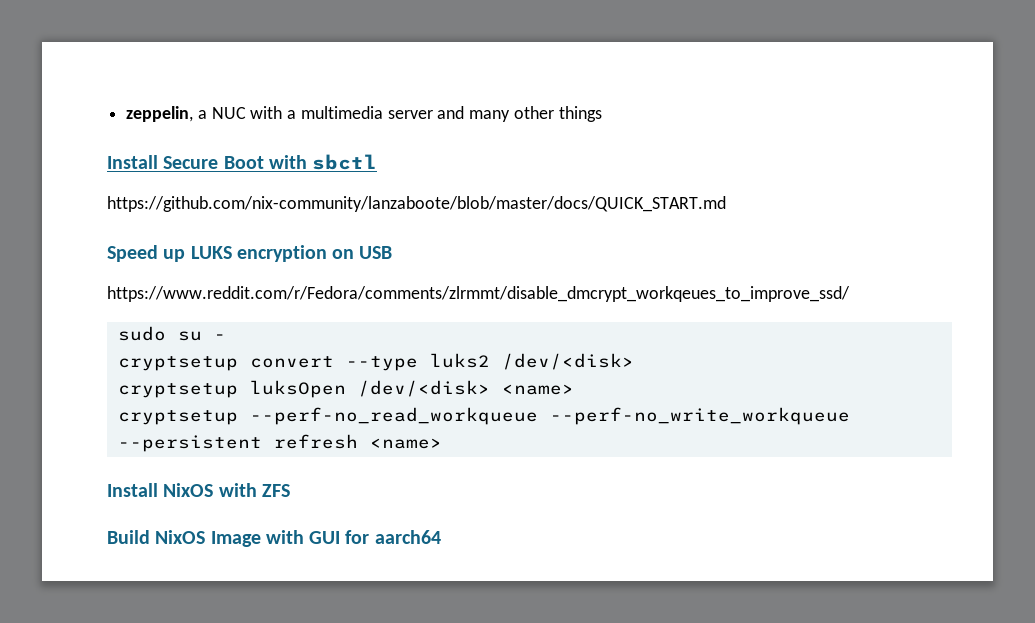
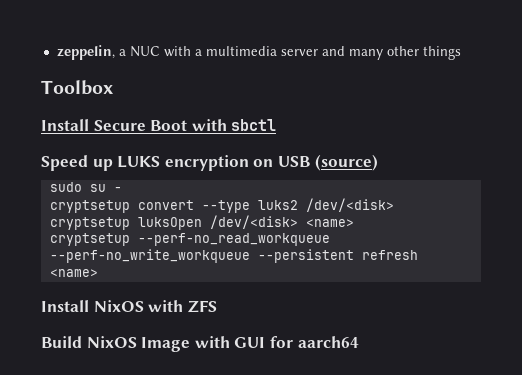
+ Toolbox
- https://github.com/nix-community/lanzaboote/blob/master/docs/QUICK_START.md
- Speed up LUKS encryption on USB
- https://www.reddit.com/r/Fedora/comments/zlrmmt/disable_dmcrypt_workqeues_to_improve_ssd/
+ Speed up LUKS encryption on USB (source)

